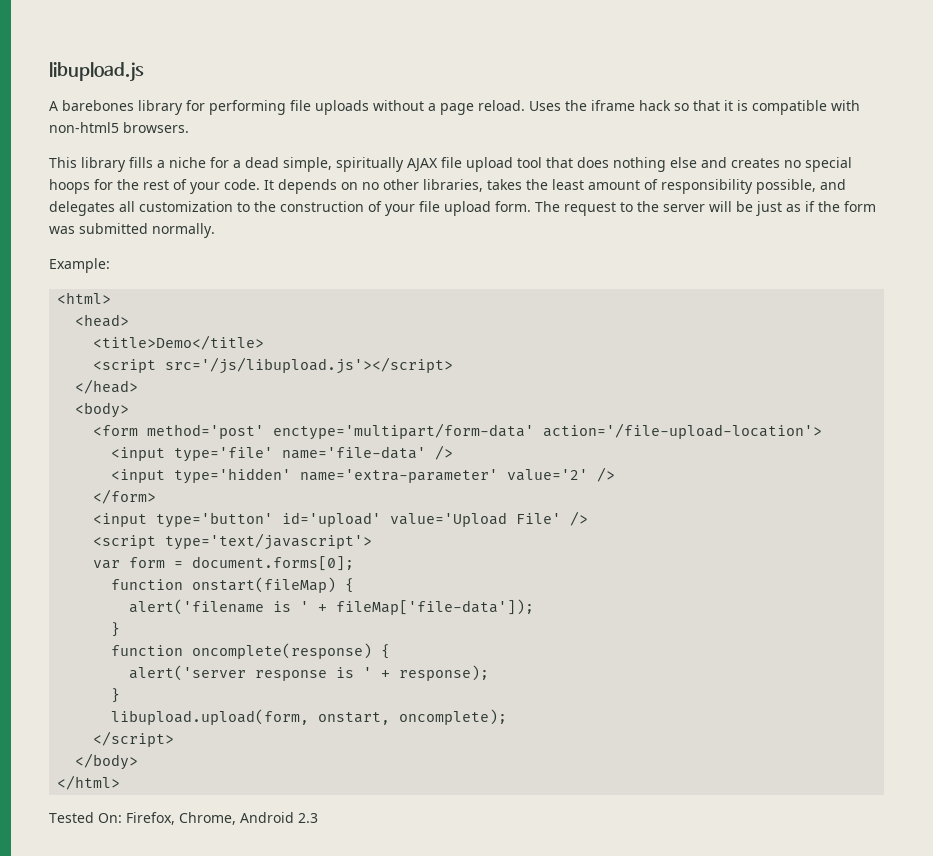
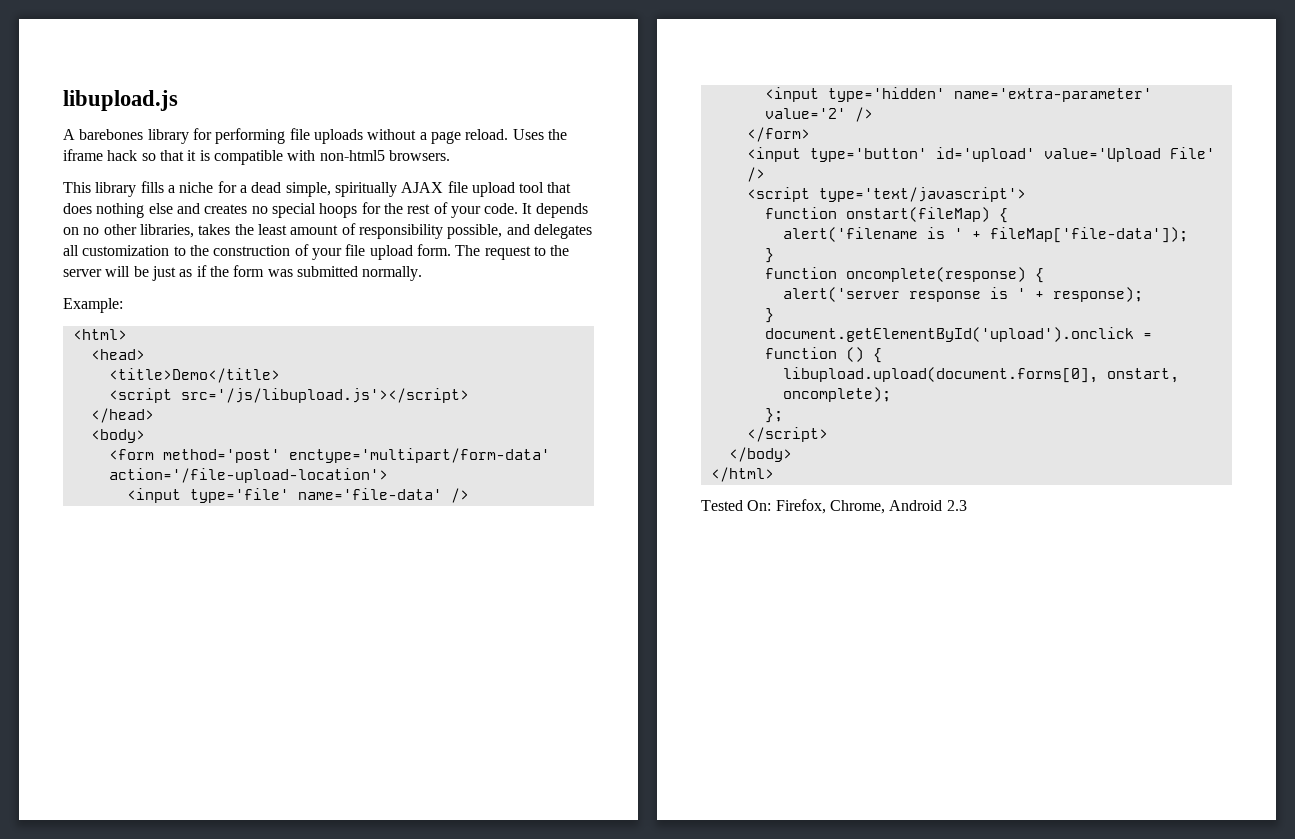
- var form = document.forms[0];
- libupload.upload(form, onstart, oncomplete);
+ document.getElementById('upload').onclick = function () {
+ libupload.upload(document.forms[0], onstart, oncomplete);
+ };

